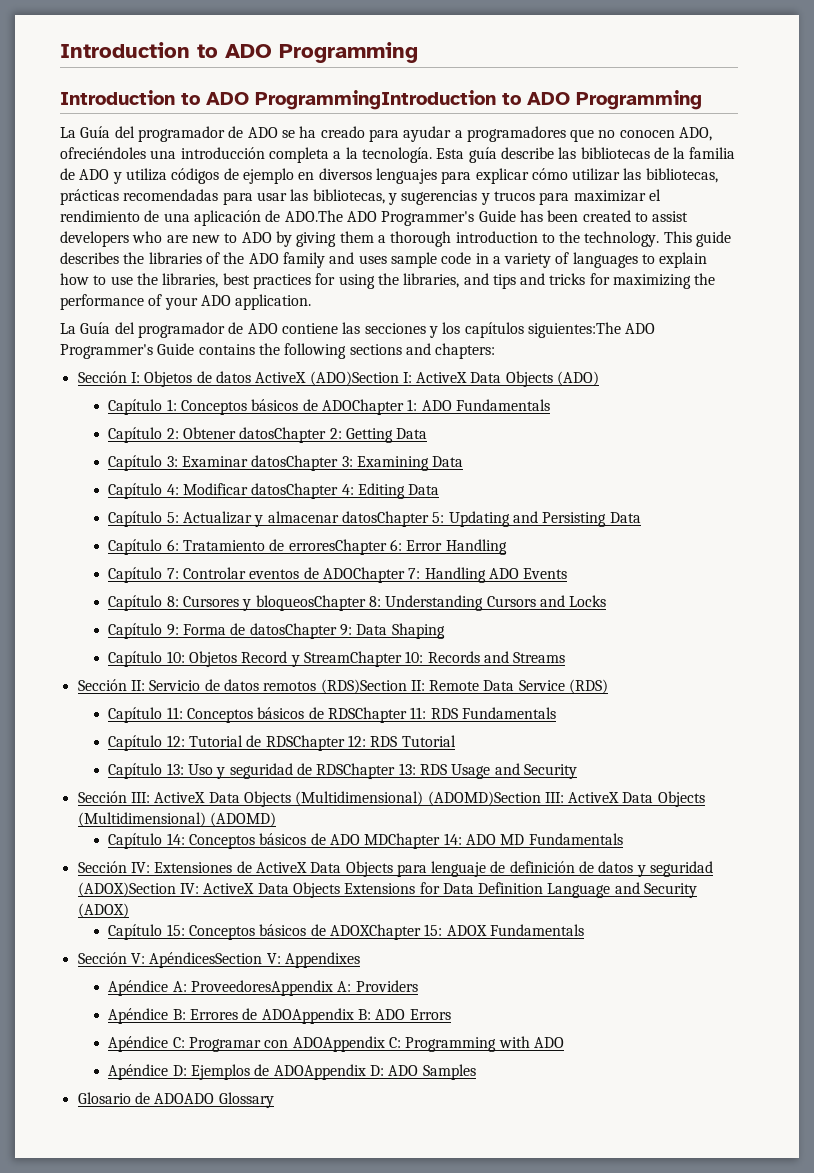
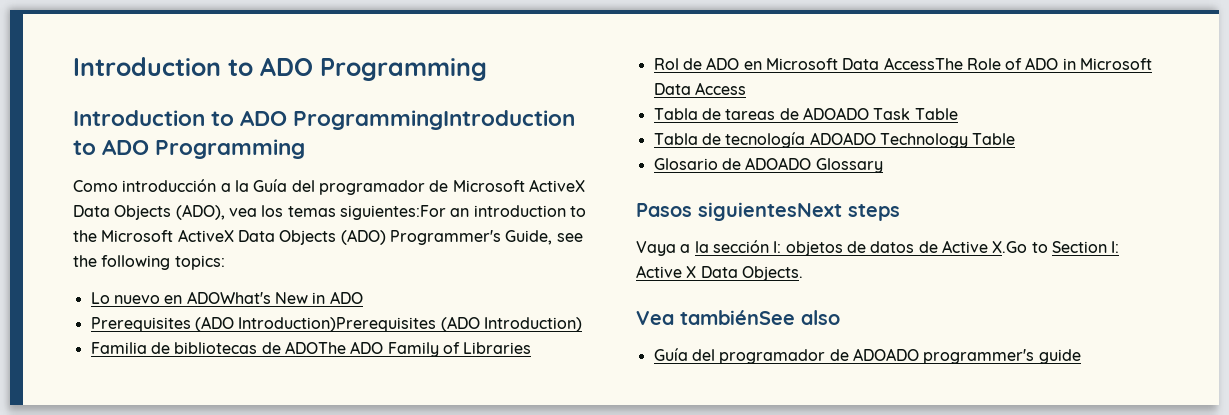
- La Guía del programador de ADO se ha creado para ayudar a programadores que no conocen ADO, ofreciéndoles una introducción completa a la tecnología. Esta guía describe las bibliotecas de la familia de ADO y utiliza códigos de ejemplo en diversos lenguajes para explicar cómo utilizar las bibliotecas, prácticas recomendadas para usar las bibliotecas, y sugerencias y trucos para maximizar el rendimiento de una aplicación de ADO.The ADO Programmer's Guide has been created to assist developers who are new to ADO by giving them a thorough introduction to the technology. This guide describes the libraries of the ADO family and uses sample code in a variety of languages to explain how to use the libraries, best practices for using the libraries, and tips and tricks for maximizing the performance of your ADO application.
- La Guía del programador de ADO contiene las secciones y los capítulos siguientes:The ADO Programmer's Guide contains the following sections and chapters:
- Sección I: Objetos de datos ActiveX (ADO)Section I: ActiveX Data Objects (ADO)
- Capítulo 1: Conceptos básicos de ADOChapter 1: ADO Fundamentals
- Capítulo 2: Obtener datosChapter 2: Getting Data
- Capítulo 3: Examinar datosChapter 3: Examining Data
- Capítulo 4: Modificar datosChapter 4: Editing Data
- Capítulo 5: Actualizar y almacenar datosChapter 5: Updating and Persisting Data
- Capítulo 6: Tratamiento de erroresChapter 6: Error Handling
- Capítulo 7: Controlar eventos de ADOChapter 7: Handling ADO Events
- Capítulo 8: Cursores y bloqueosChapter 8: Understanding Cursors and Locks
- Capítulo 9: Forma de datosChapter 9: Data Shaping
- Capítulo 10: Objetos Record y StreamChapter 10: Records and Streams
- Sección II: Servicio de datos remotos (RDS)Section II: Remote Data Service (RDS)
- Capítulo 11: Conceptos básicos de RDSChapter 11: RDS Fundamentals
- Capítulo 12: Tutorial de RDSChapter 12: RDS Tutorial
- Capítulo 13: Uso y seguridad de RDSChapter 13: RDS Usage and Security
- Sección III: ActiveX Data Objects (Multidimensional) (ADOMD)Section III: ActiveX Data Objects (Multidimensional) (ADOMD)
- Capítulo 14: Conceptos básicos de ADO MDChapter 14: ADO MD Fundamentals
- Sección IV: Extensiones de ActiveX Data Objects para lenguaje de definición de datos y seguridad (ADOX)Section IV: ActiveX Data Objects Extensions for Data Definition Language and Security (ADOX)
- Capítulo 15: Conceptos básicos de ADOXChapter 15: ADOX Fundamentals
- Sección V: ApéndicesSection V: Appendixes
- Apéndice A: ProveedoresAppendix A: Providers
- Apéndice B: Errores de ADOAppendix B: ADO Errors
- Apéndice C: Programar con ADOAppendix C: Programming with ADO
- Apéndice D: Ejemplos de ADOAppendix D: ADO Samples
+ Como introducción a la Guía del programador de Microsoft ActiveX Data Objects (ADO), vea los temas siguientes:For an introduction to the Microsoft ActiveX Data Objects (ADO) Programmer's Guide, see the following topics:
+ Lo nuevo en ADOWhat's New in ADO
+ Prerequisites (ADO Introduction)Prerequisites (ADO Introduction)
+ Familia de bibliotecas de ADOThe ADO Family of Libraries
+ Rol de ADO en Microsoft Data AccessThe Role of ADO in Microsoft Data Access
+ Tabla de tareas de ADOADO Task Table
+ Tabla de tecnología ADOADO Technology Table
  Glosario de ADOADO Glossary
+ Pasos siguientesNext steps
+ Vaya a la sección I: objetos de datos de Active X.Go to Section I: Active X Data Objects.
+ Vea tambiénSee also
+ Guía del programador de ADOADO programmer's guide

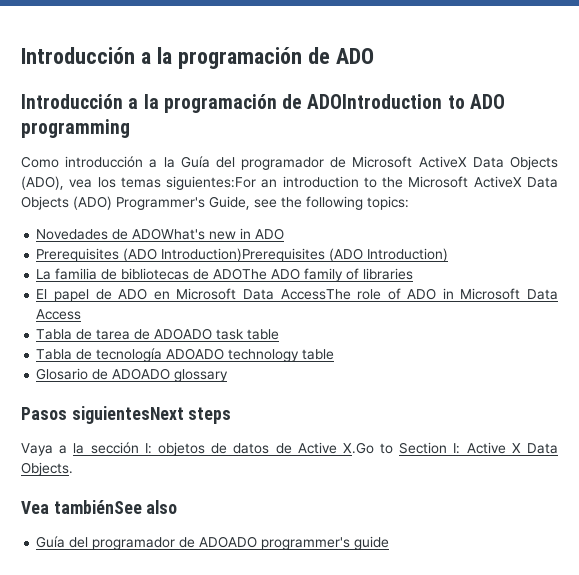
- Introduction to ADO Programming
- Introduction to ADO ProgrammingIntroduction to ADO Programming
+ Introducción a la programación de ADO
+ Introducción a la programación de ADOIntroduction to ADO programming
- Lo nuevo en ADOWhat's New in ADO
+ Novedades de ADOWhat's new in ADO
- Familia de bibliotecas de ADOThe ADO Family of Libraries
- Rol de ADO en Microsoft Data AccessThe Role of ADO in Microsoft Data Access
+ La familia de bibliotecas de ADOThe ADO family of libraries
+ El papel de ADO en Microsoft Data AccessThe role of ADO in Microsoft Data Access
- Tabla de tareas de ADOADO Task Table
+ Tabla de tarea de ADOADO task table
- Tabla de tecnología ADOADO Technology Table
+ Tabla de tecnología ADOADO technology table
- Glosario de ADOADO Glossary
+ Glosario de ADOADO glossary

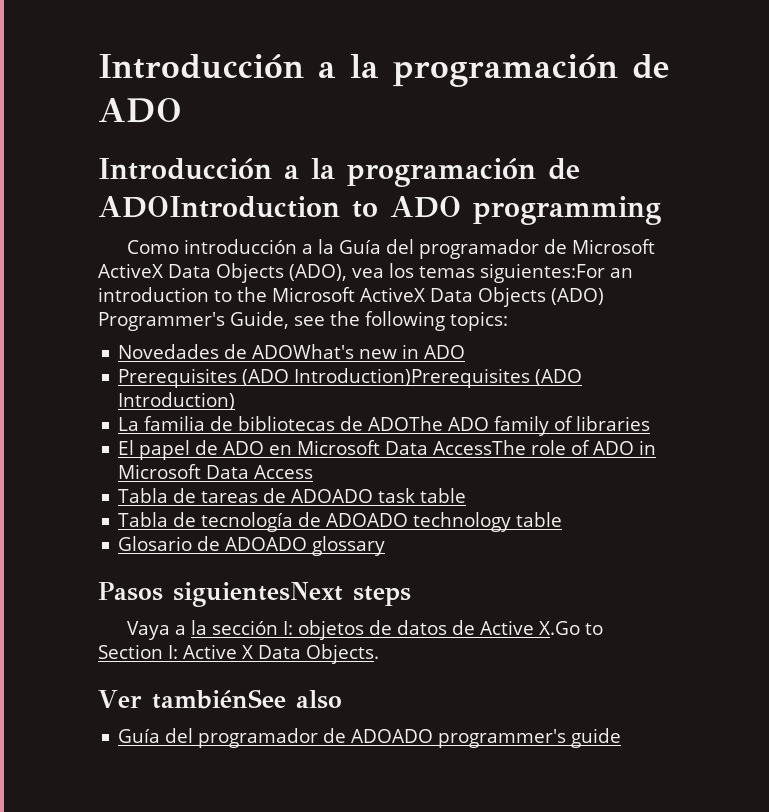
- Tabla de tarea de ADOADO task table
+ Tabla de tareas de ADOADO task table
- Tabla de tecnología ADOADO technology table
+ Tabla de tecnología de ADOADO technology table
- Vea tambiénSee also
+ Ver tambiénSee also

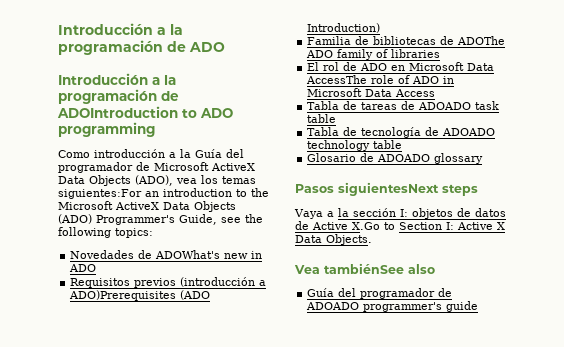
- Prerequisites (ADO Introduction)Prerequisites (ADO Introduction)
+ Requisitos previos (introducción a ADO)Prerequisites (ADO Introduction)
- La familia de bibliotecas de ADOThe ADO family of libraries
+ Familia de bibliotecas de ADOThe ADO family of libraries
- El papel de ADO en Microsoft Data AccessThe role of ADO in Microsoft Data Access
+ El rol de ADO en Microsoft Data AccessThe role of ADO in Microsoft Data Access
- Ver tambiénSee also
+ Vea tambiénSee also

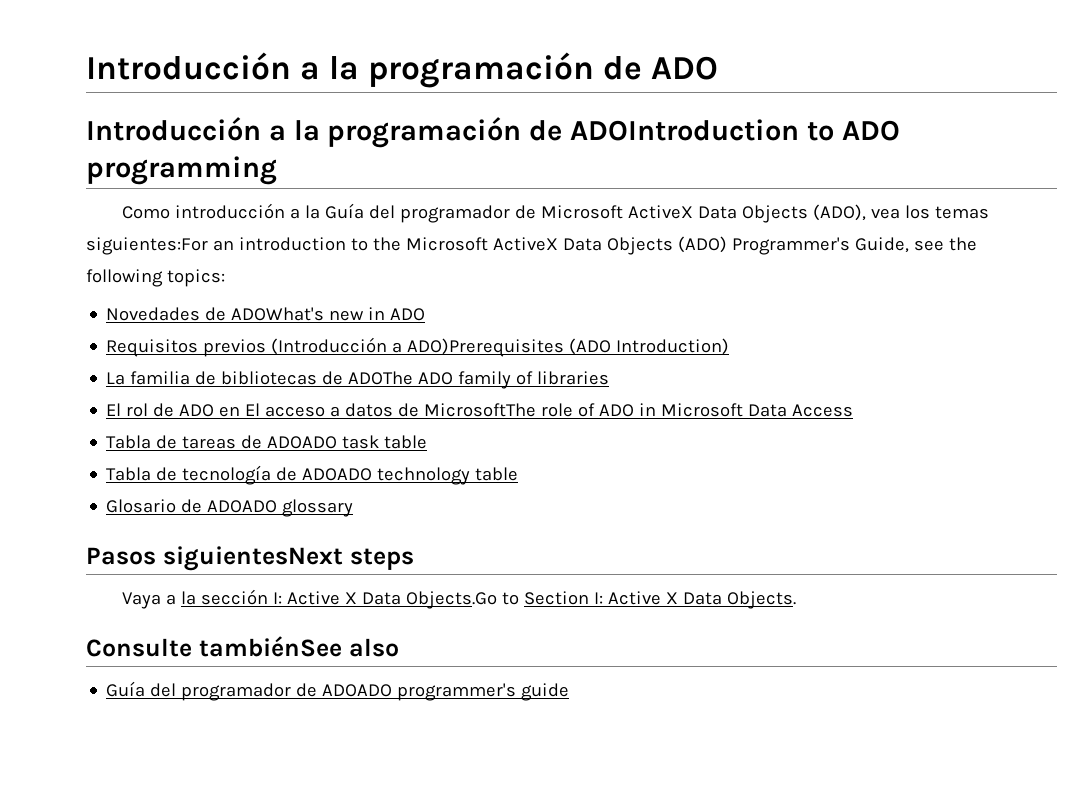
- Requisitos previos (introducción a ADO)Prerequisites (ADO Introduction)
+ Requisitos previos (Introducción a ADO)Prerequisites (ADO Introduction)
- Familia de bibliotecas de ADOThe ADO family of libraries
+ La familia de bibliotecas de ADOThe ADO family of libraries
- El rol de ADO en Microsoft Data AccessThe role of ADO in Microsoft Data Access
+ El rol de ADO en El acceso a datos de MicrosoftThe role of ADO in Microsoft Data Access
- Vaya a la sección I: objetos de datos de Active X.Go to Section I: Active X Data Objects.
+ Vaya a la sección I: Active X Data Objects.Go to Section I: Active X Data Objects.
- Vea tambiénSee also
+ Consulte tambiénSee also

